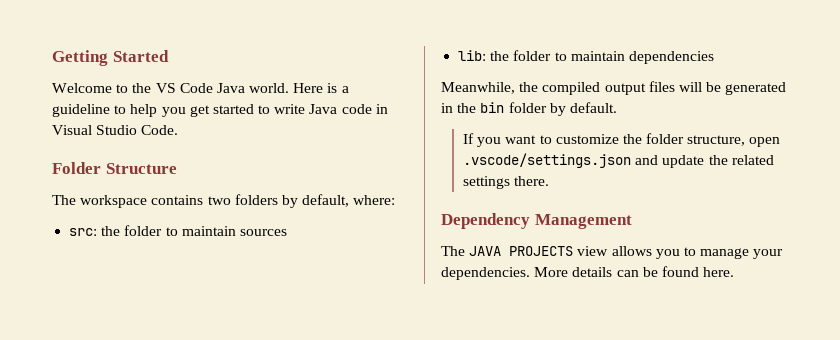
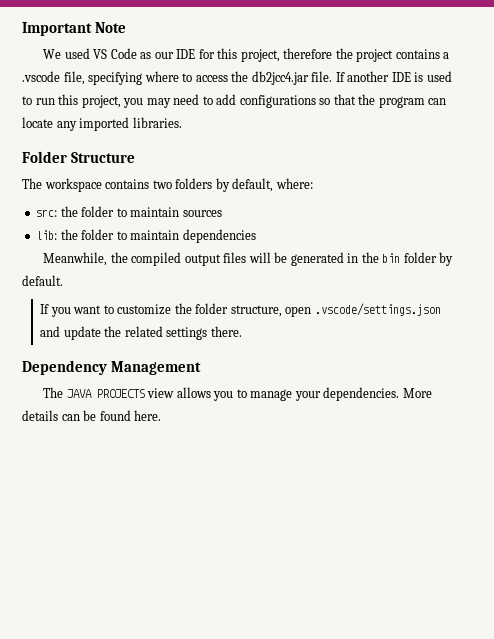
- Getting Started
- Welcome to the VS Code Java world. Here is a guideline to help you get started to write Java code in Visual Studio Code.
+ Important Note
+ We used VS Code as our IDE for this project, therefore the project contains a .vscode file, specifying where to access the db2jcc4.jar file. If another IDE is used to run this project, you may need to add configurations so that the program can locate any imported libraries.

